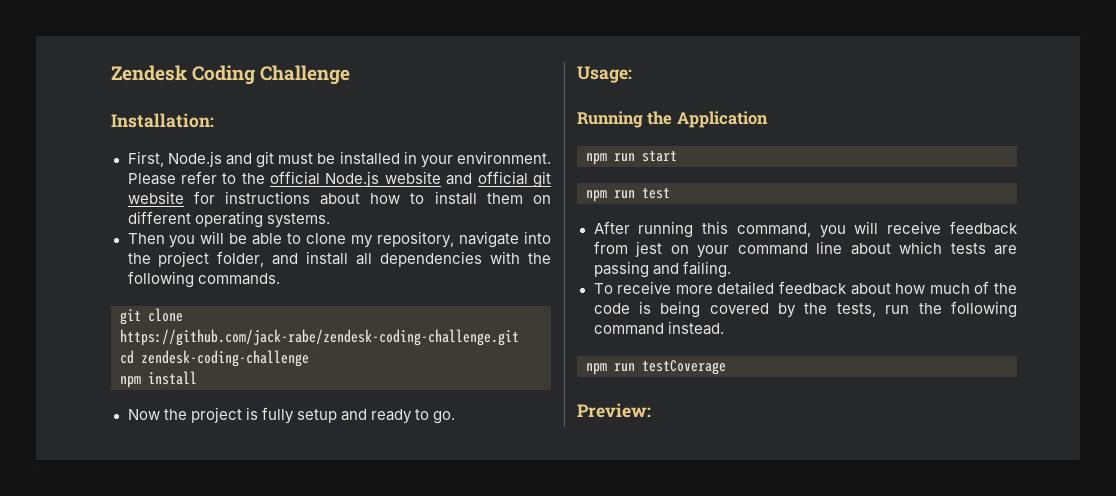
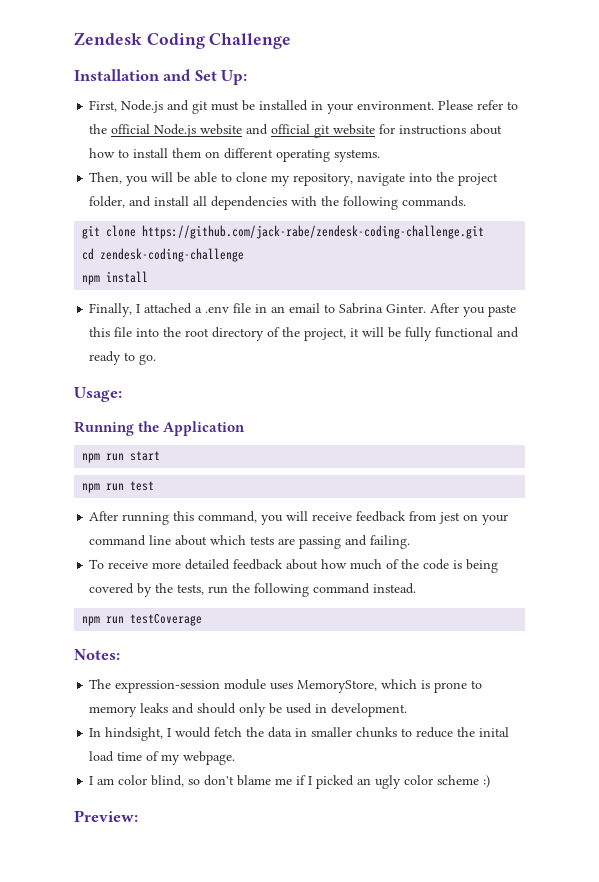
- Installation:
+ Installation and Set Up:
- Then you will be able to clone my repository, navigate into the project folder, and install all dependencies with the following commands.
+ Then, you will be able to clone my repository, navigate into the project folder, and install all dependencies with the following commands.
- Now the project is fully setup and ready to go.
+ Finally, I attached a .env file in an email to Sabrina Ginter. After you paste this file into the root directory of the project, it will be fully functional and ready to go.
+ Notes:
+ The expression-session module uses MemoryStore, which is prone to memory leaks and should only be used in development.
+ In hindsight, I would fetch the data in smaller chunks to reduce the inital load time of my webpage.
+ I am color blind, so don't blame me if I picked an ugly color scheme :)

